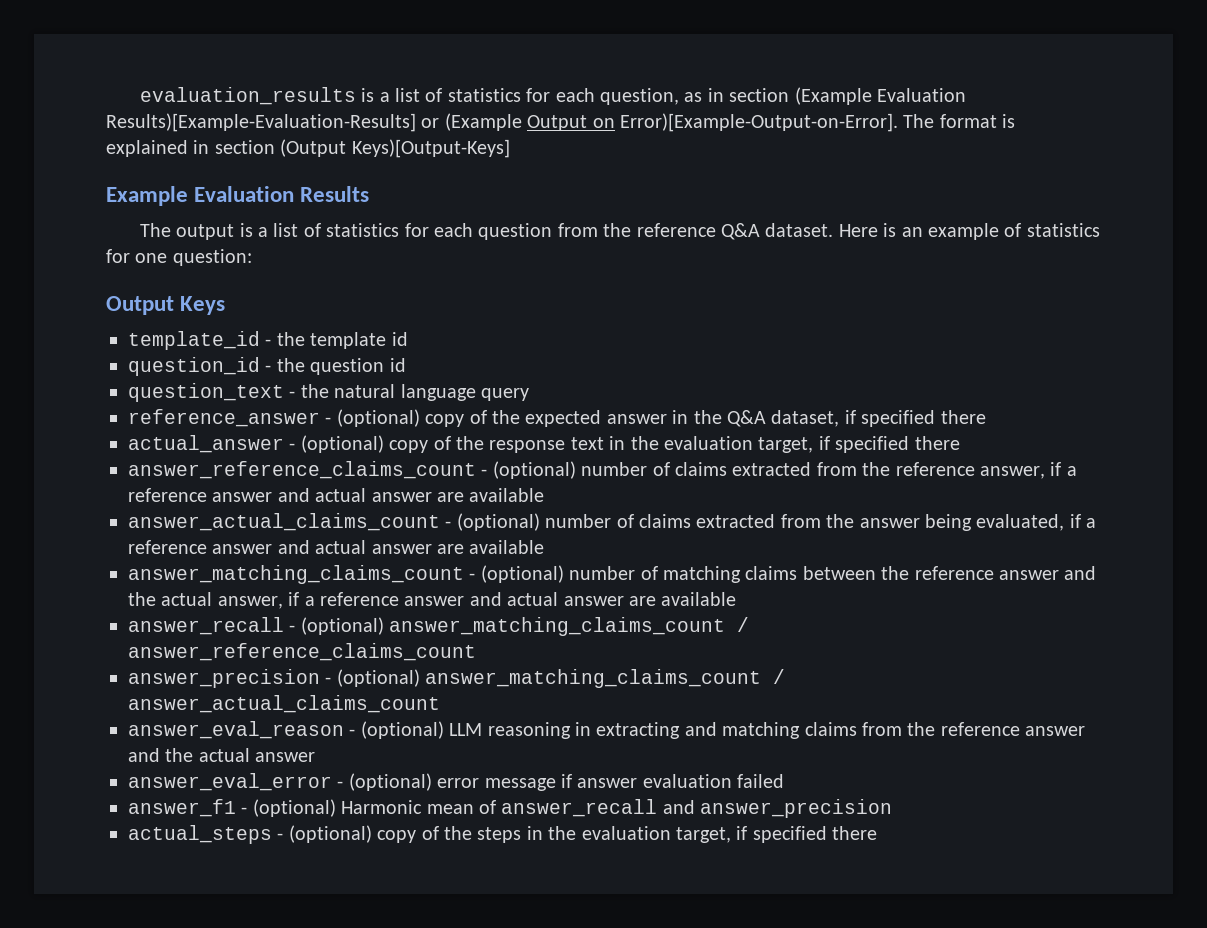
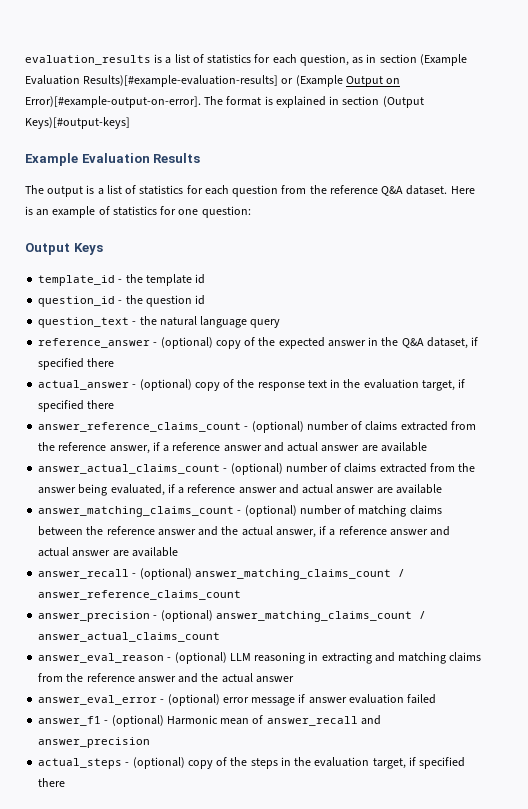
- evaluation_results is a list of statistics for each question, as in section (Example Evaluation Results)[Example-Evaluation-Results] or (Example Output on Error)[Example-Output-on-Error].
+ evaluation_results is a list of statistics for each question, as in section (Example Evaluation Results)[#example-evaluation-results] or (Example Output on Error)[#example-output-on-error].
- The format is explained in section (Output Keys)[Output-Keys]
+ The format is explained in section (Output Keys)[#output-keys]

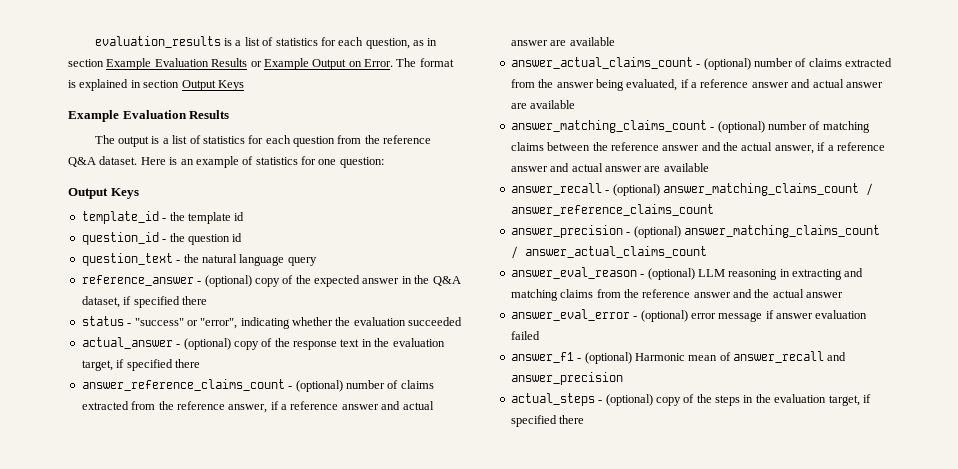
- evaluation_results is a list of statistics for each question, as in section (Example Evaluation Results)[#example-evaluation-results] or (Example Output on Error)[#example-output-on-error].
+ evaluation_results is a list of statistics for each question, as in section Example Evaluation Results or Example Output on Error.
- The format is explained in section (Output Keys)[#output-keys]
+ The format is explained in section Output Keys
+ status - "success" or "error", indicating whether the evaluation succeeded

